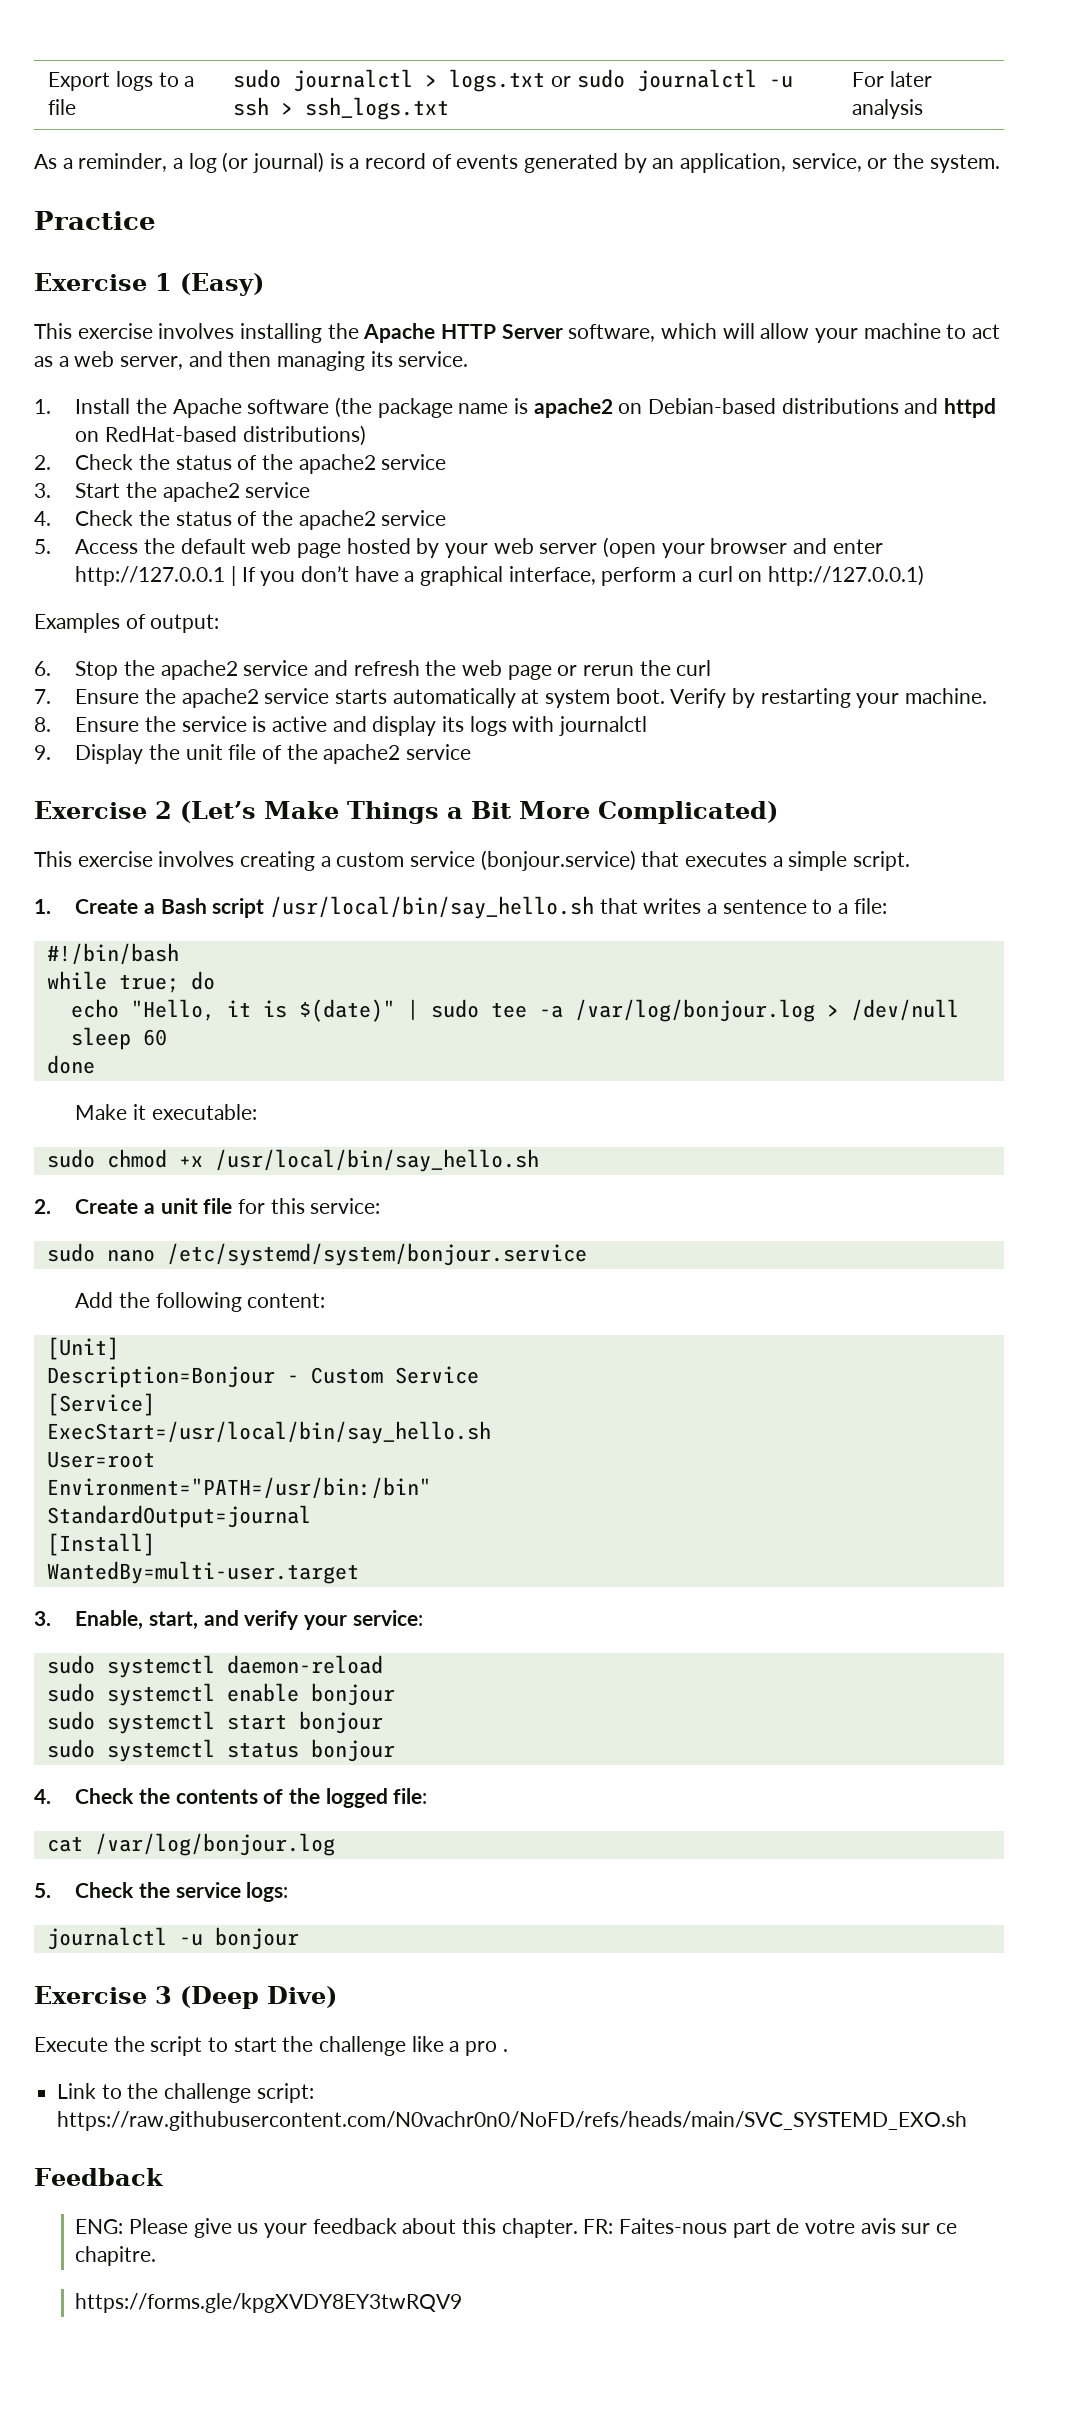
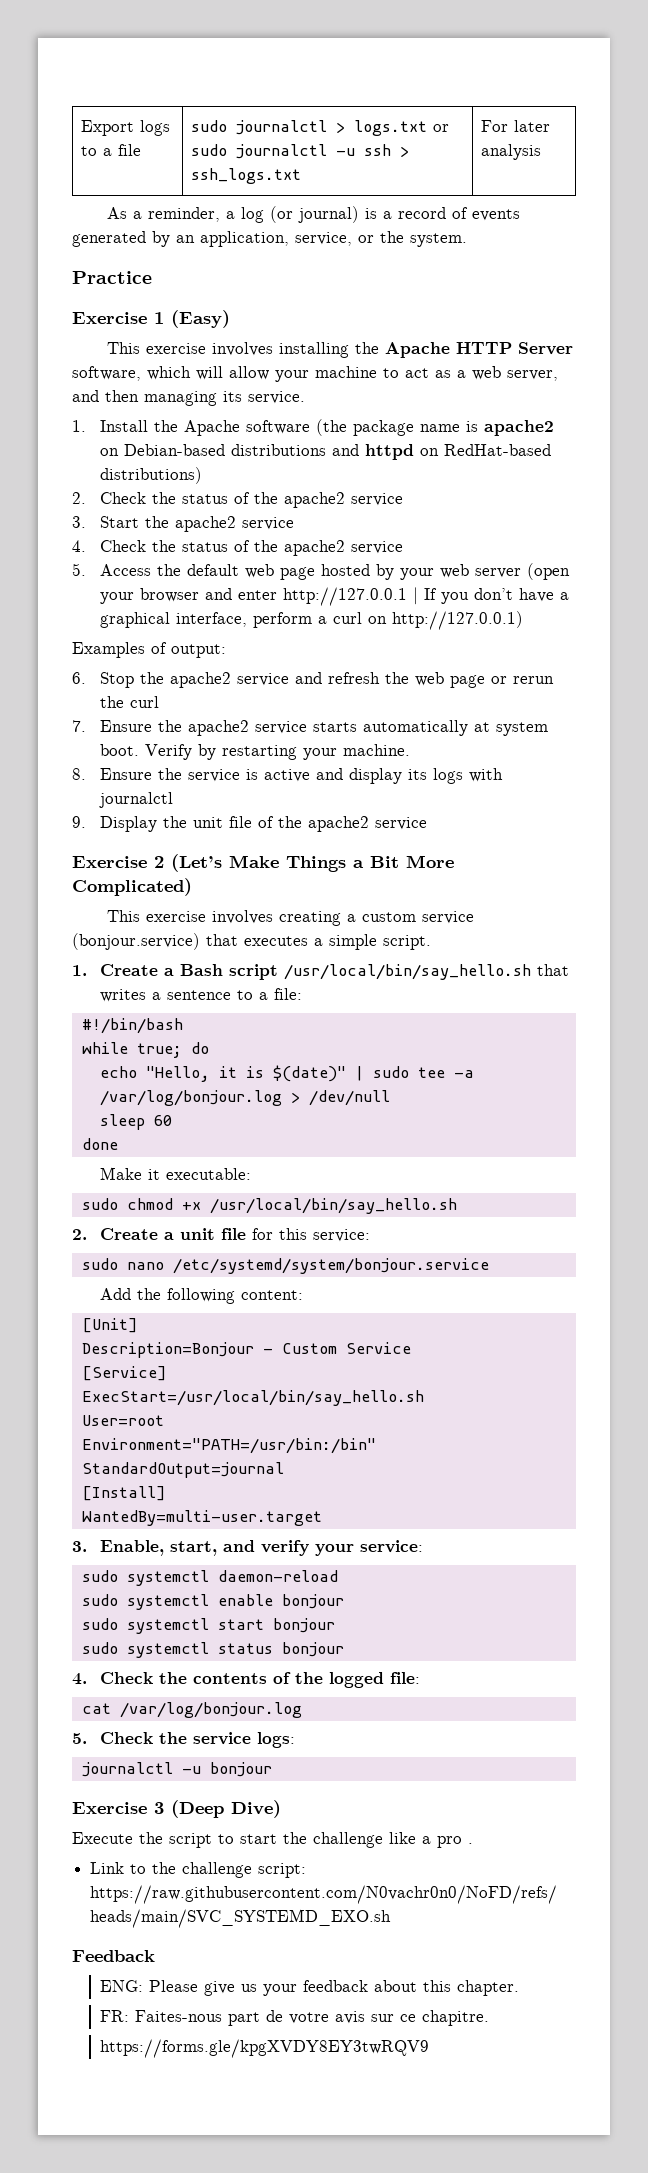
- ENG: Please give us your feedback about this chapter. FR: Faites-nous part de votre avis sur ce chapitre.
+ ENG: Please give us your feedback about this chapter.
+ FR: Faites-nous part de votre avis sur ce chapitre.

